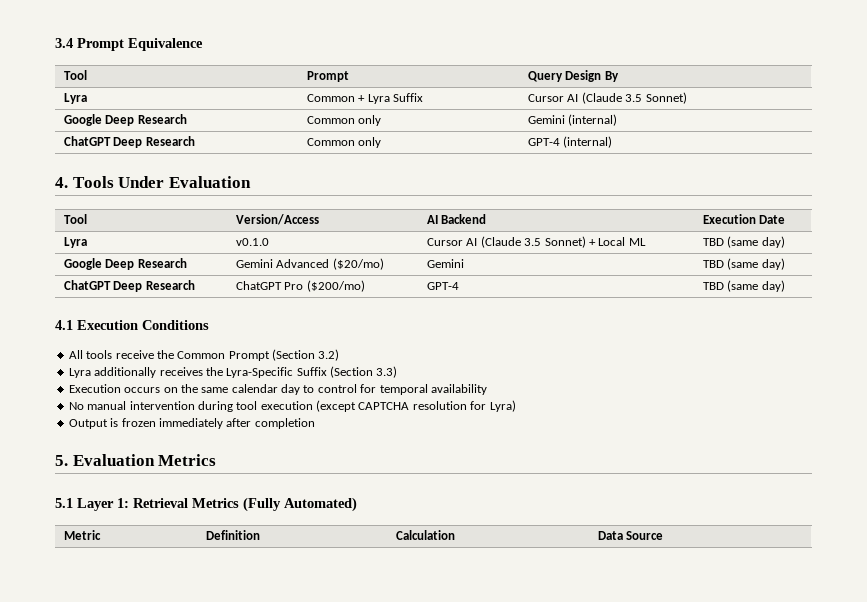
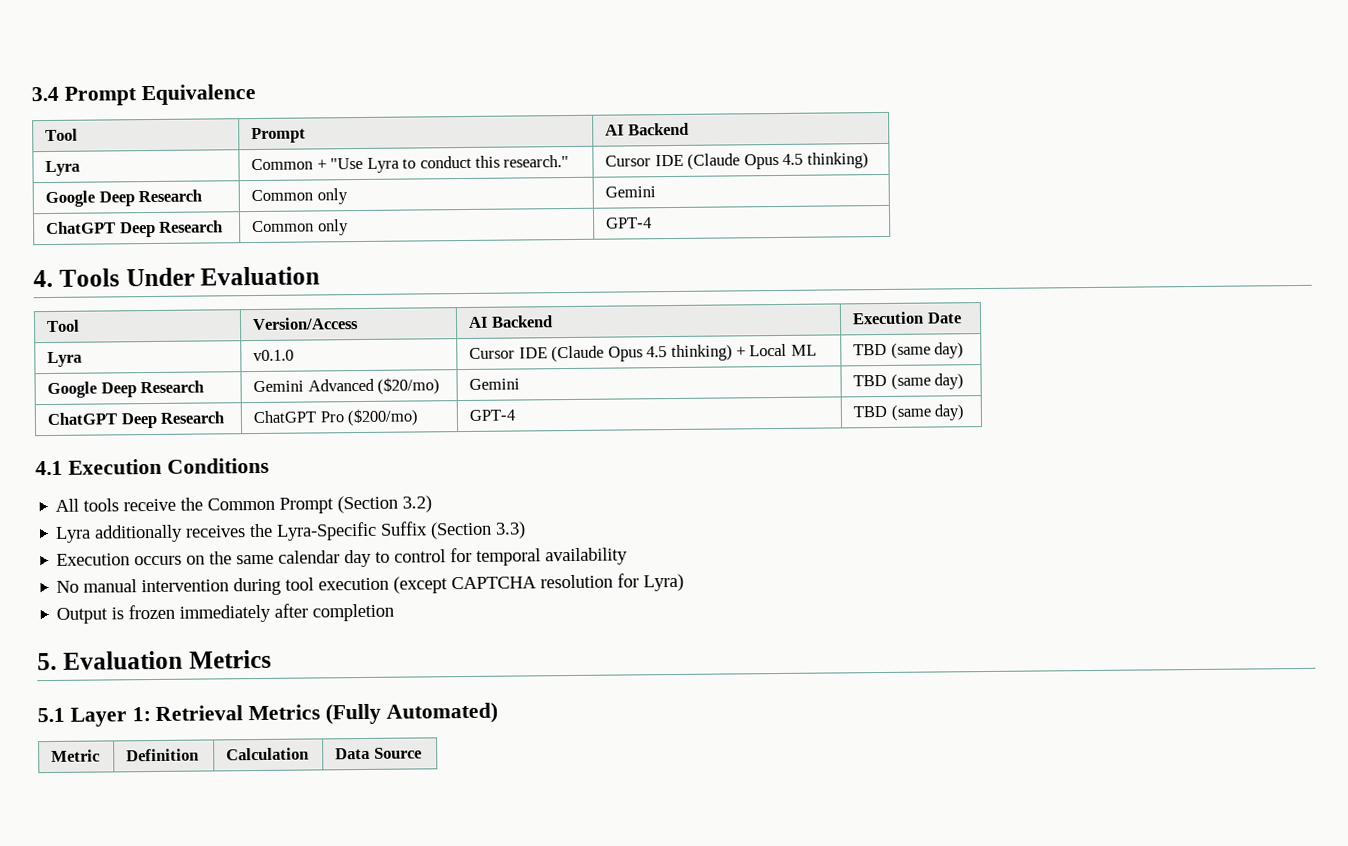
- Tool | Prompt | Query Design By
+ Tool | Prompt | AI Backend
- Lyra | Common + Lyra Suffix | Cursor AI (Claude 3.5 Sonnet)
+ Lyra | Common + "Use Lyra to conduct this research." | Cursor IDE (Claude Opus 4.5 thinking)
- Google Deep Research | Common only | Gemini (internal)
+ Google Deep Research | Common only | Gemini
- ChatGPT Deep Research | Common only | GPT-4 (internal)
+ ChatGPT Deep Research | Common only | GPT-4
- Lyra | v0.1.0 | Cursor AI (Claude 3.5 Sonnet) + Local ML | TBD (same day)
+ Lyra | v0.1.0 | Cursor IDE (Claude Opus 4.5 thinking) + Local ML | TBD (same day)

